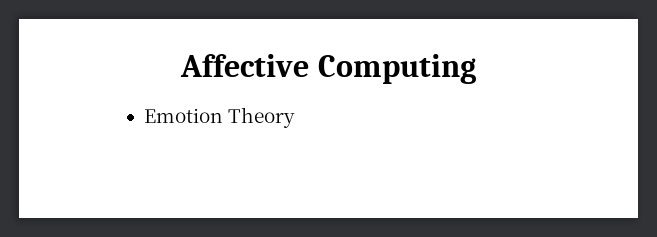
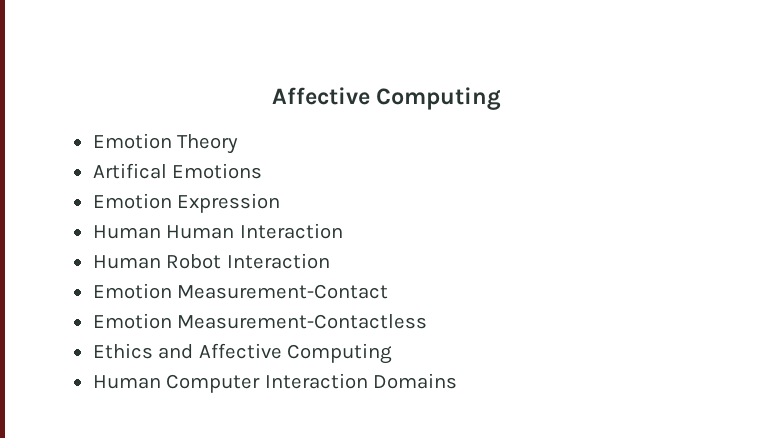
+ Artifical Emotions
+ Emotion Expression
+ Human Human Interaction
+ Human Robot Interaction
+ Emotion Measurement-Contact
+ Emotion Measurement-Contactless
+ Ethics and Affective Computing
+ Human Computer Interaction Domains

